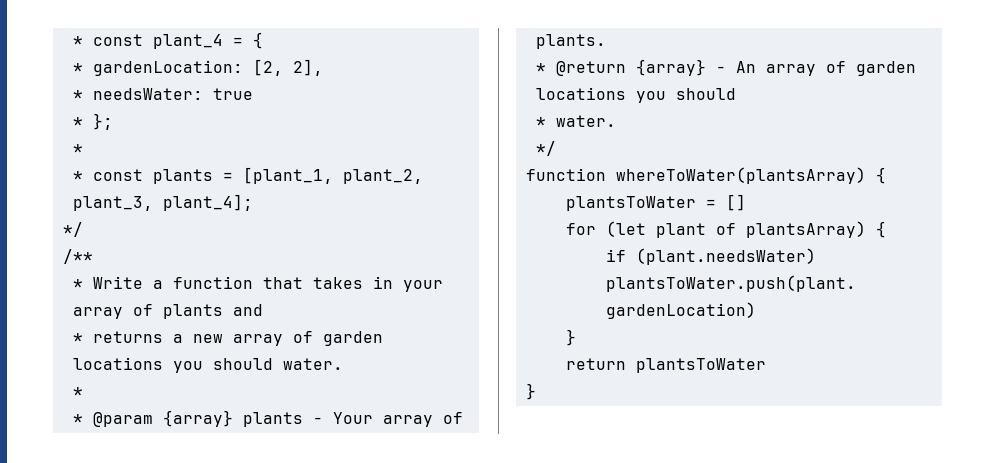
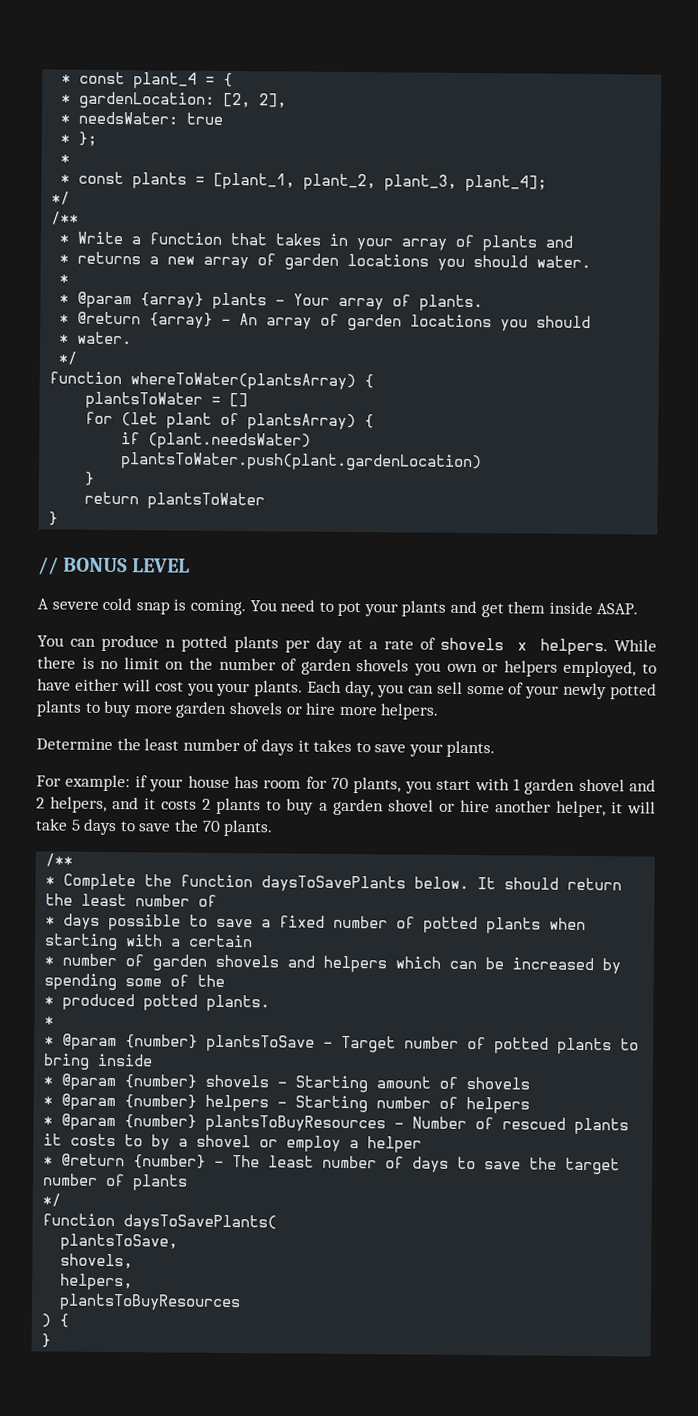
+ // BONUS LEVEL
+ A severe cold snap is coming. You need to pot your plants and get them inside ASAP.
+ You can produce n potted plants per day at a rate of shovels x helpers. While there is no limit on the number of garden shovels you own or helpers employed, to have either will cost you your plants. Each day, you can sell some of your newly potted plants to buy more garden shovels or hire more helpers.
+ Determine the least number of days it takes to save your plants.
+ For example: if your house has room for 70 plants, you start with 1 garden shovel and 2 helpers, and it costs 2 plants to buy a garden shovel or hire another helper, it will take 5 days to save the 70 plants.
+ /**
+ * Complete the function daysToSavePlants below. It should return the least number of
+ * days possible to save a fixed number of potted plants when starting with a certain
+ * number of garden shovels and helpers which can be increased by spending some of the
+ * produced potted plants.
+ *
+ * @param {number} plantsToSave - Target number of potted plants to bring inside
+ * @param {number} shovels - Starting amount of shovels
+ * @param {number} helpers - Starting number of helpers
+ * @param {number} plantsToBuyResources - Number of rescued plants it costs to by a shovel or employ a helper
+ * @return {number} - The least number of days to save the target number of plants
+ */
+ function daysToSavePlants(
+ plantsToSave,
+ shovels,
+ helpers,
+ plantsToBuyResources
+ ) {
+ }

